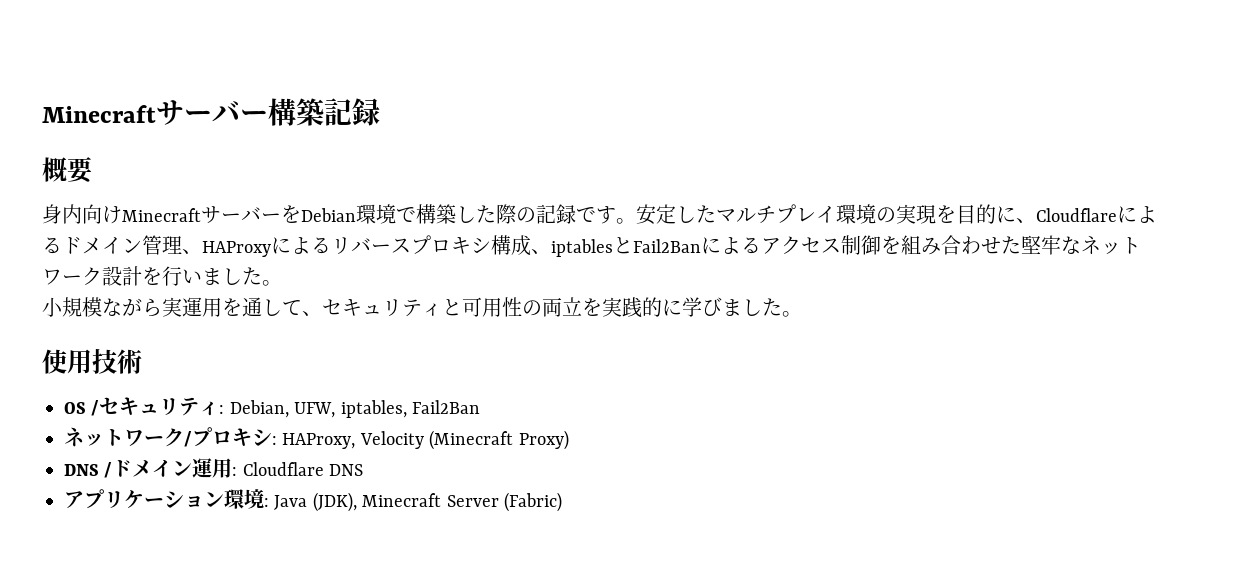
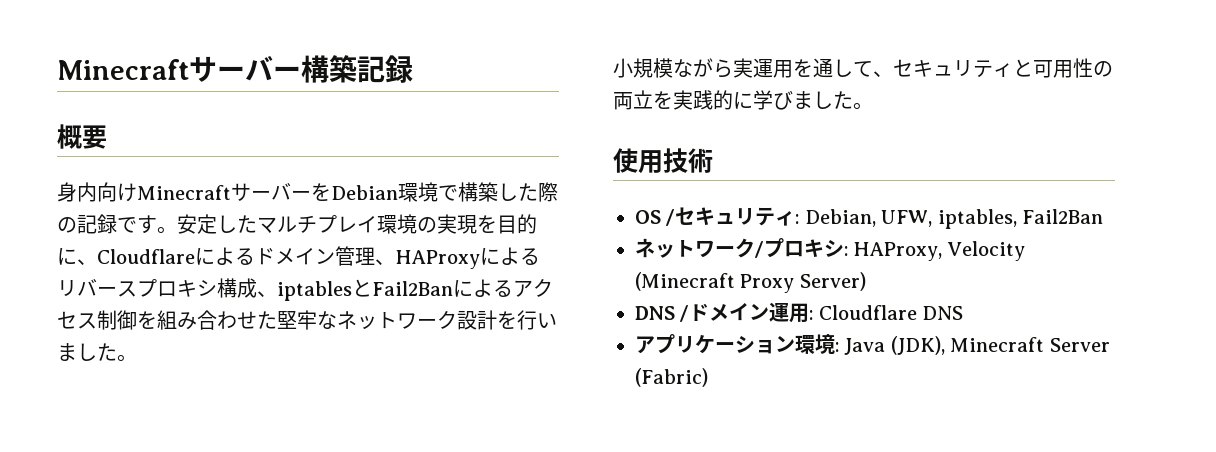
- ネットワーク/プロキシ: HAProxy, Velocity (Minecraft Proxy)
+ ネットワーク/プロキシ: HAProxy, Velocity (Minecraft Proxy Server)

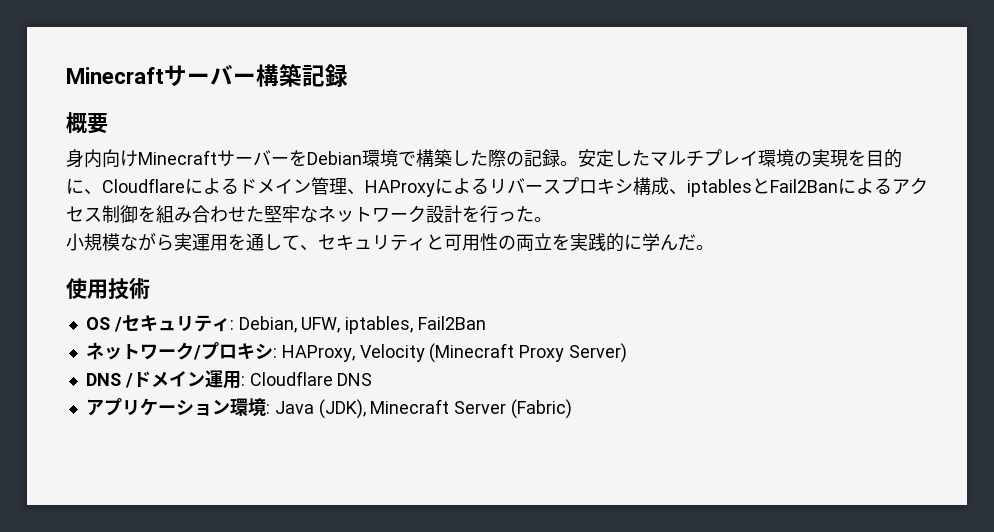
- 身内向けMinecraftサーバーをDebian環境で構築した際の記録です。
+ 身内向けMinecraftサーバーをDebian環境で構築した際の記録。
- 安定したマルチプレイ環境の実現を目的に、Cloudflareによるドメイン管理、HAProxyによるリバースプロキシ構成、iptablesとFail2Banによるアクセス制御を組み合わせた堅牢なネットワーク設計を行いました。
+ 安定したマルチプレイ環境の実現を目的に、Cloudflareによるドメイン管理、HAProxyによるリバースプロキシ構成、iptablesとFail2Banによるアクセス制御を組み合わせた堅牢なネットワーク設計を行った。
- 小規模ながら実運用を通して、セキュリティと可用性の両立を実践的に学びました。
+ 小規模ながら実運用を通して、セキュリティと可用性の両立を実践的に学んだ。

